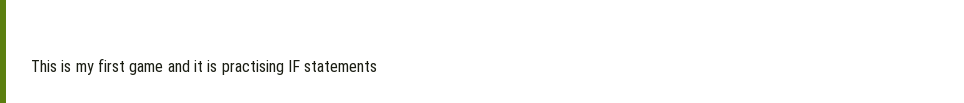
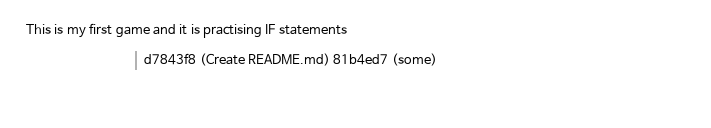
+ d7843f8 (Create README.md) 81b4ed7 (some)

